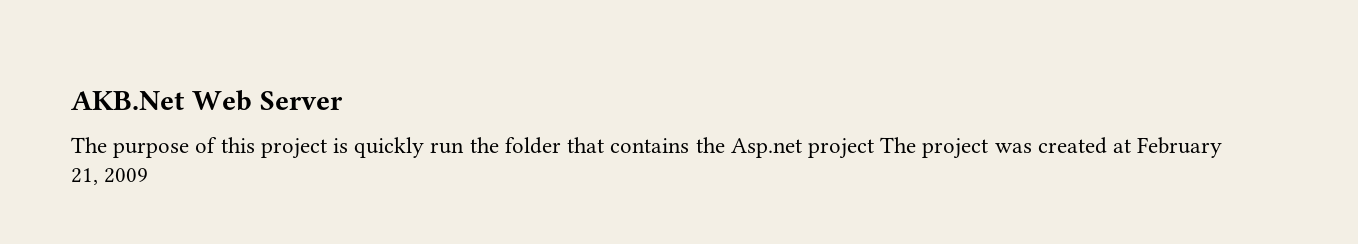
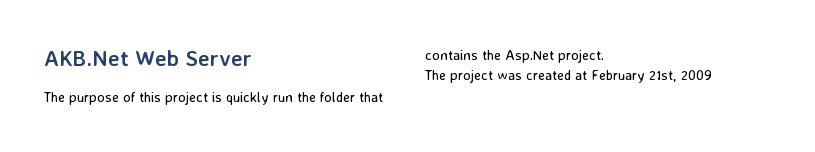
- The purpose of this project is quickly run the folder that contains the Asp.net project The project was created at February 21, 2009
+ The purpose of this project is quickly run the folder that contains the Asp.Net project.
+ The project was created at February 21st, 2009

